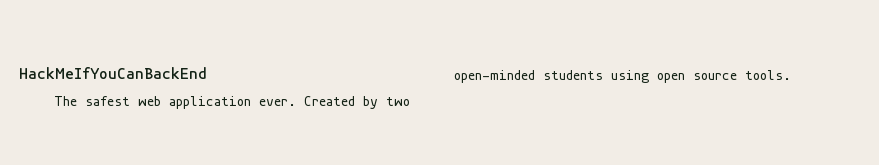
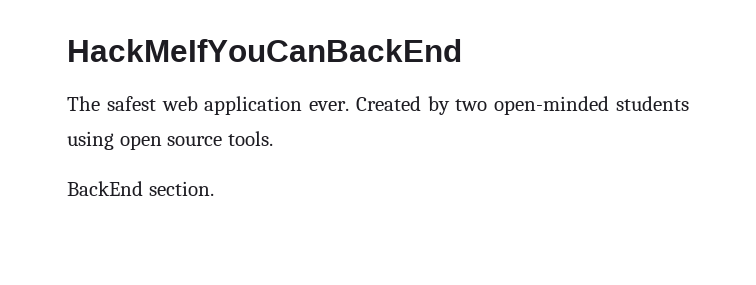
+ BackEnd section.

